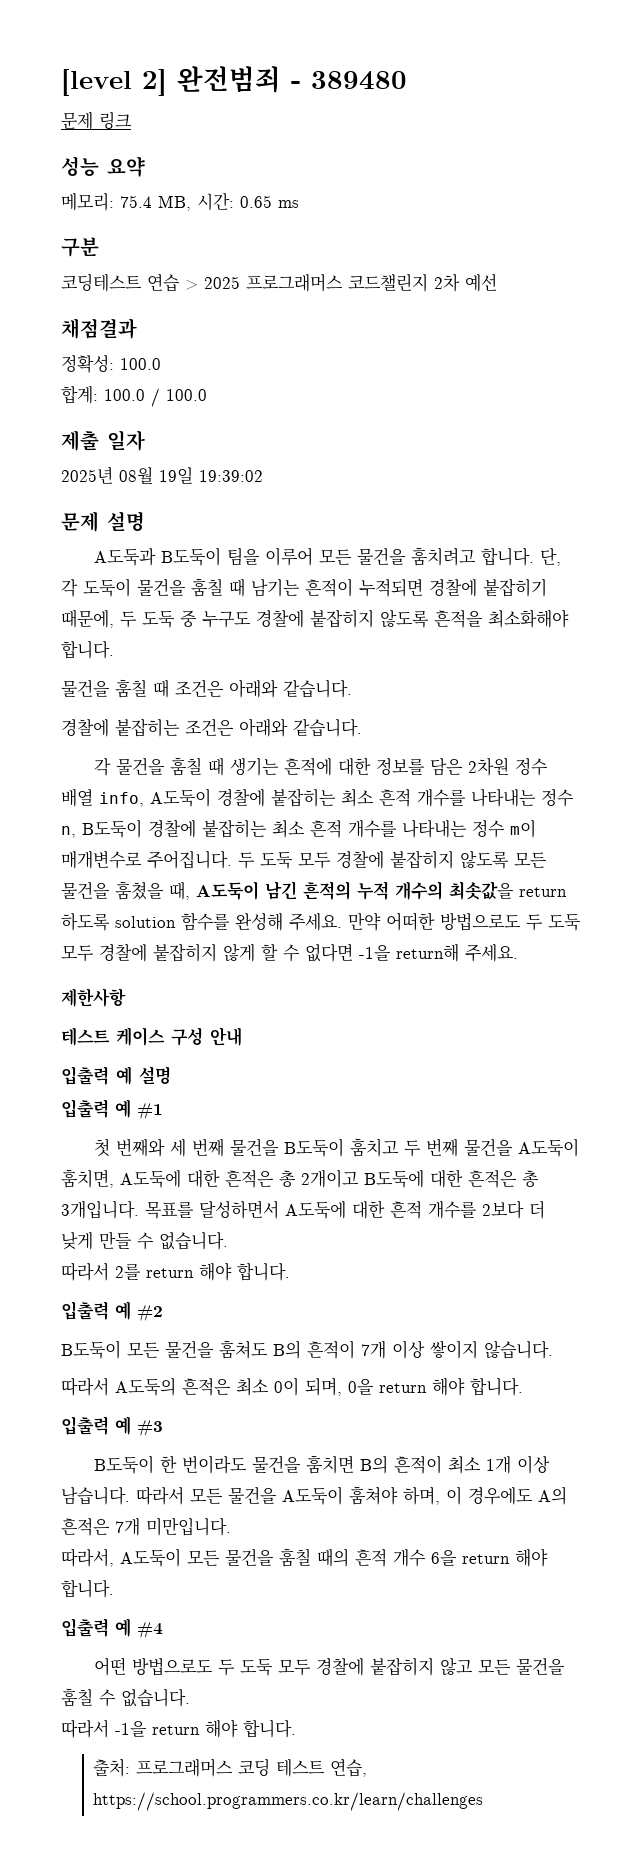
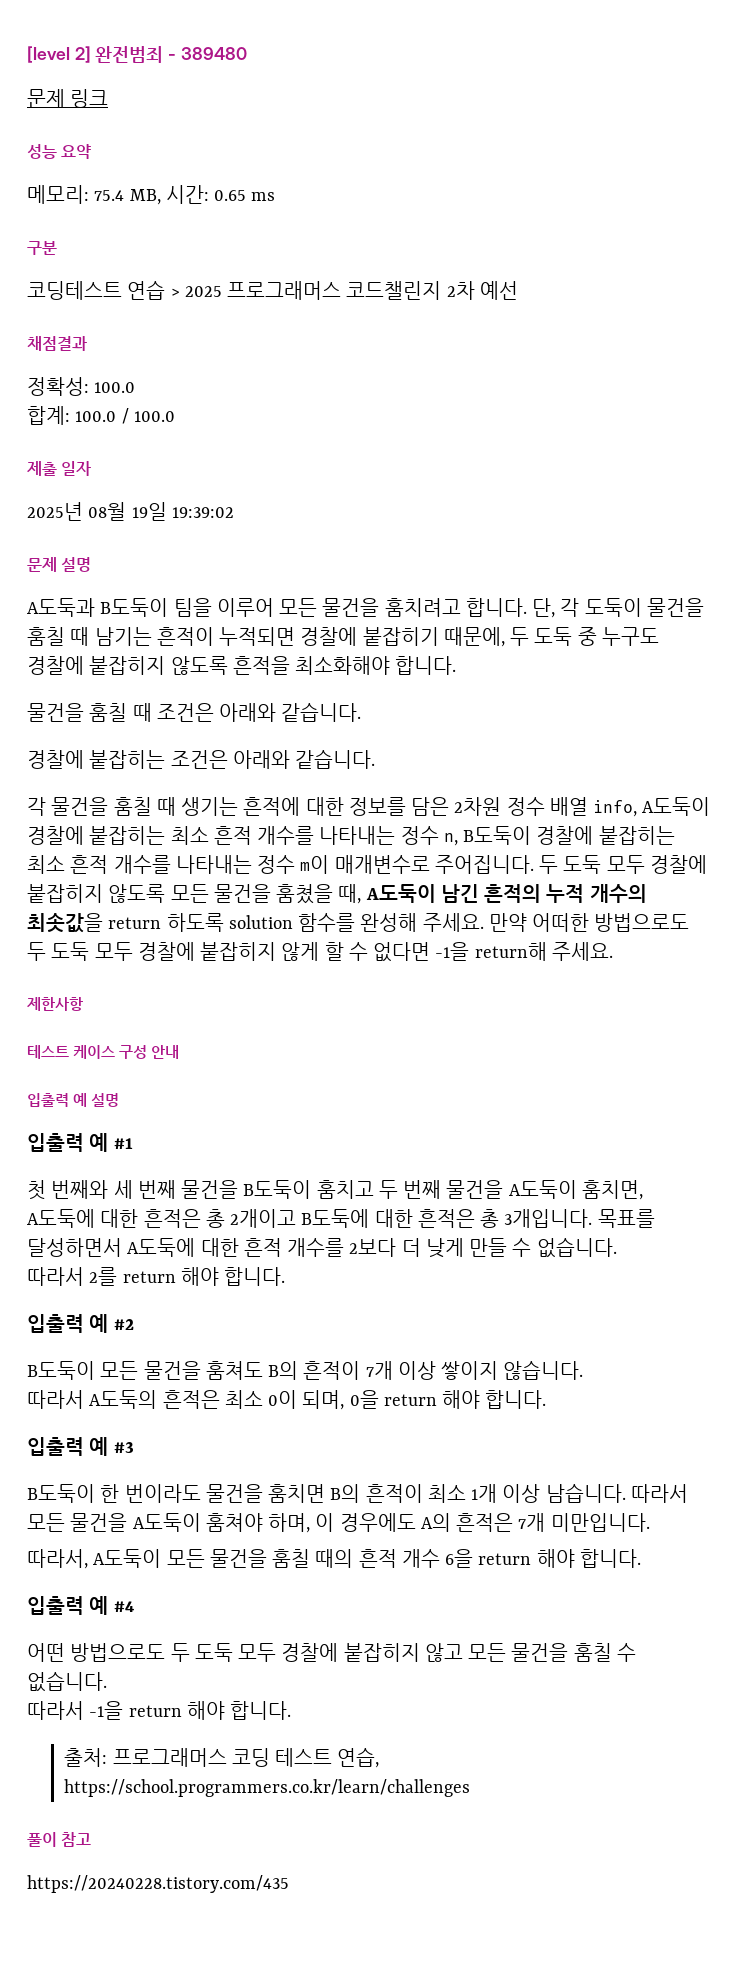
+ 풀이 참고
+ https://20240228.tistory.com/435

